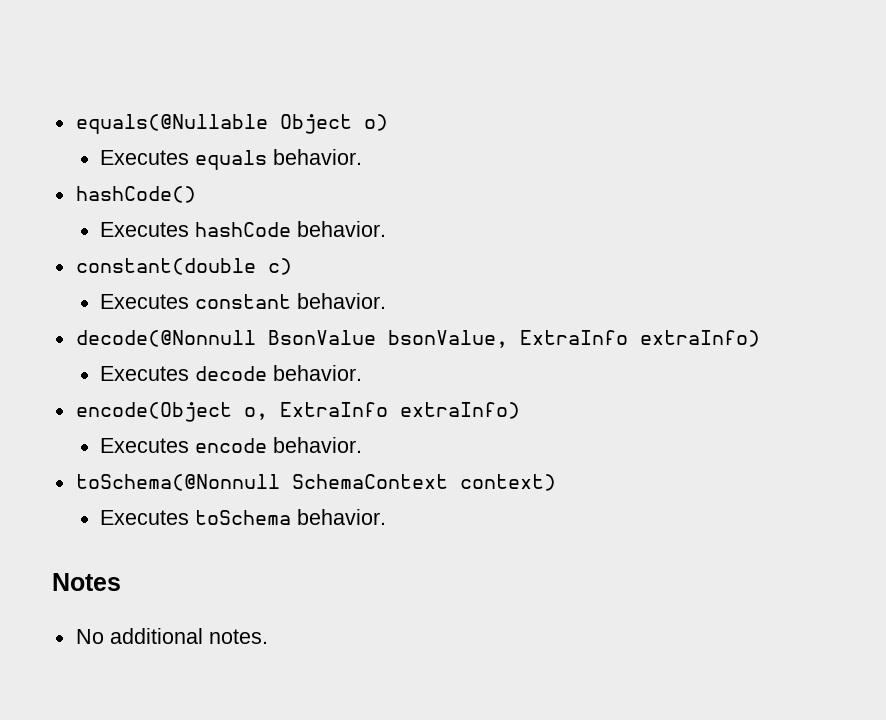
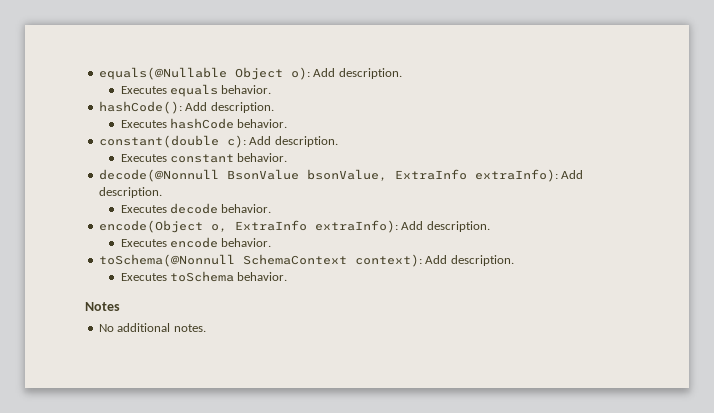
- equals(@Nullable Object o)
+ equals(@Nullable Object o): Add description.
- hashCode()
+ hashCode(): Add description.
- constant(double c)
+ constant(double c): Add description.
- decode(@Nonnull BsonValue bsonValue, ExtraInfo extraInfo)
+ decode(@Nonnull BsonValue bsonValue, ExtraInfo extraInfo): Add description.
- encode(Object o, ExtraInfo extraInfo)
+ encode(Object o, ExtraInfo extraInfo): Add description.
- toSchema(@Nonnull SchemaContext context)
+ toSchema(@Nonnull SchemaContext context): Add description.

